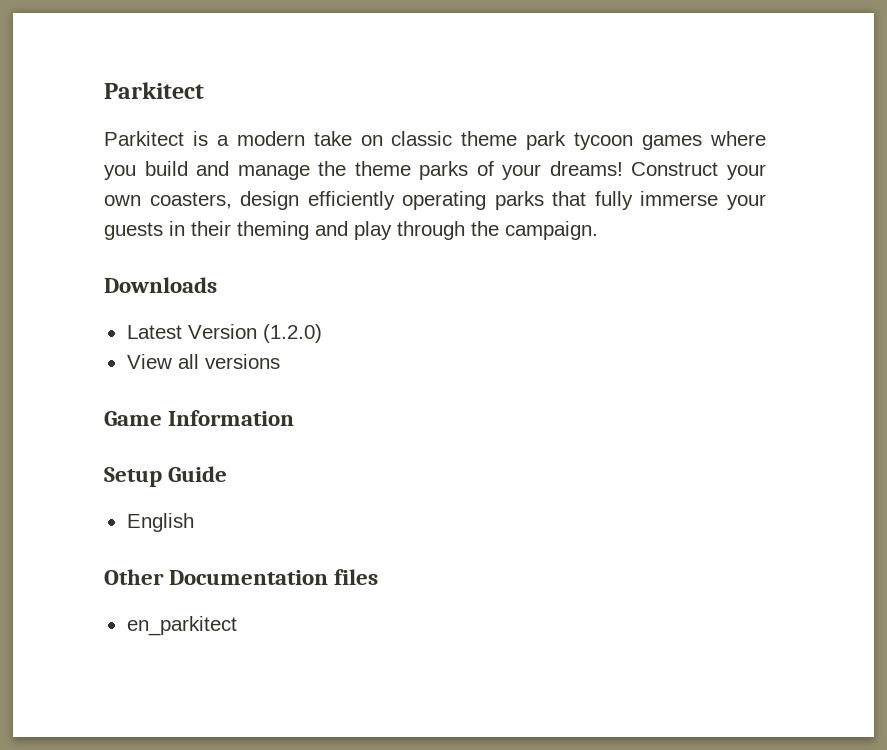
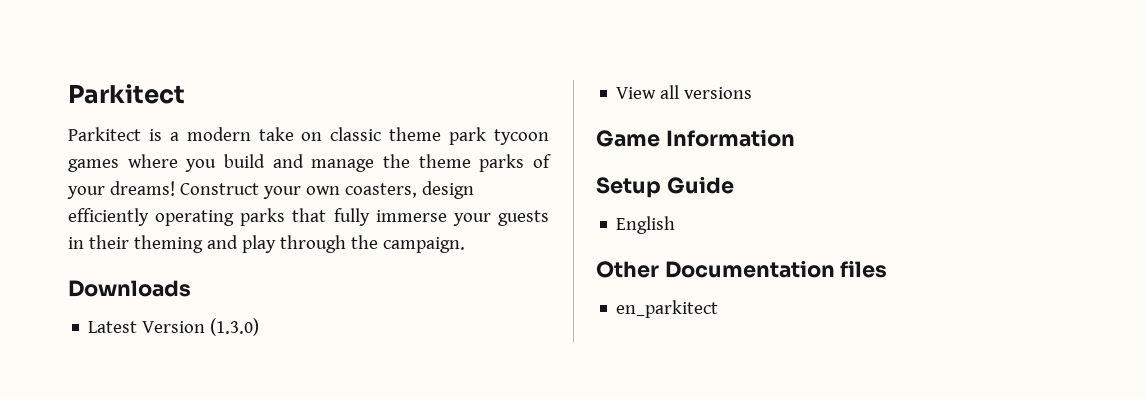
- Latest Version (1.2.0)
+ Latest Version (1.3.0)

